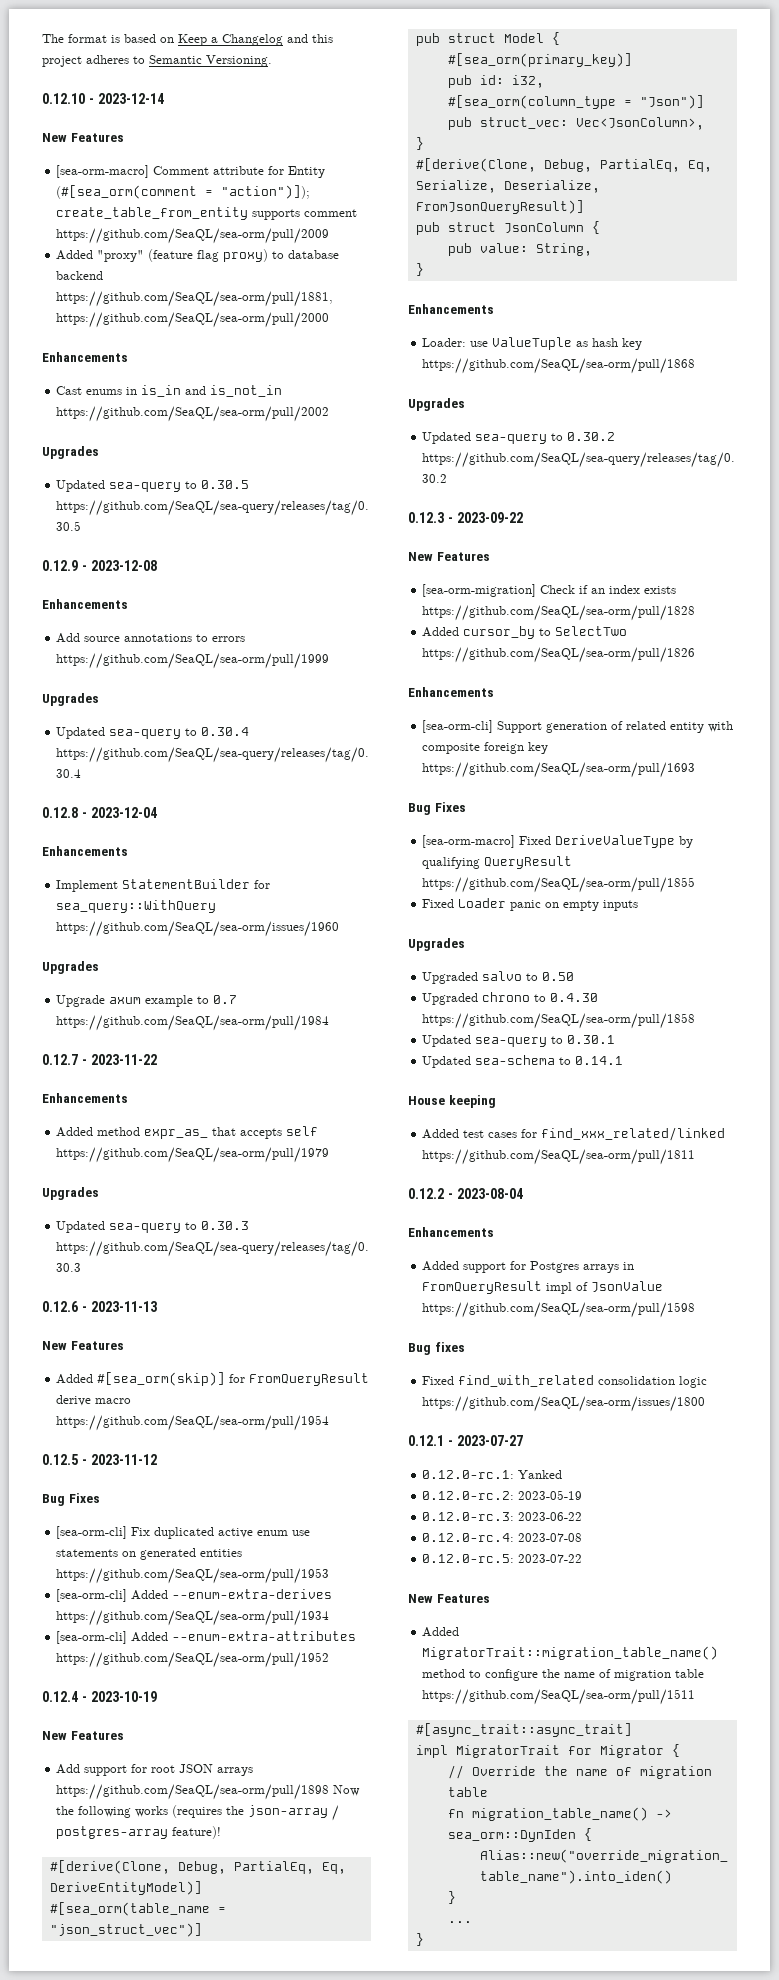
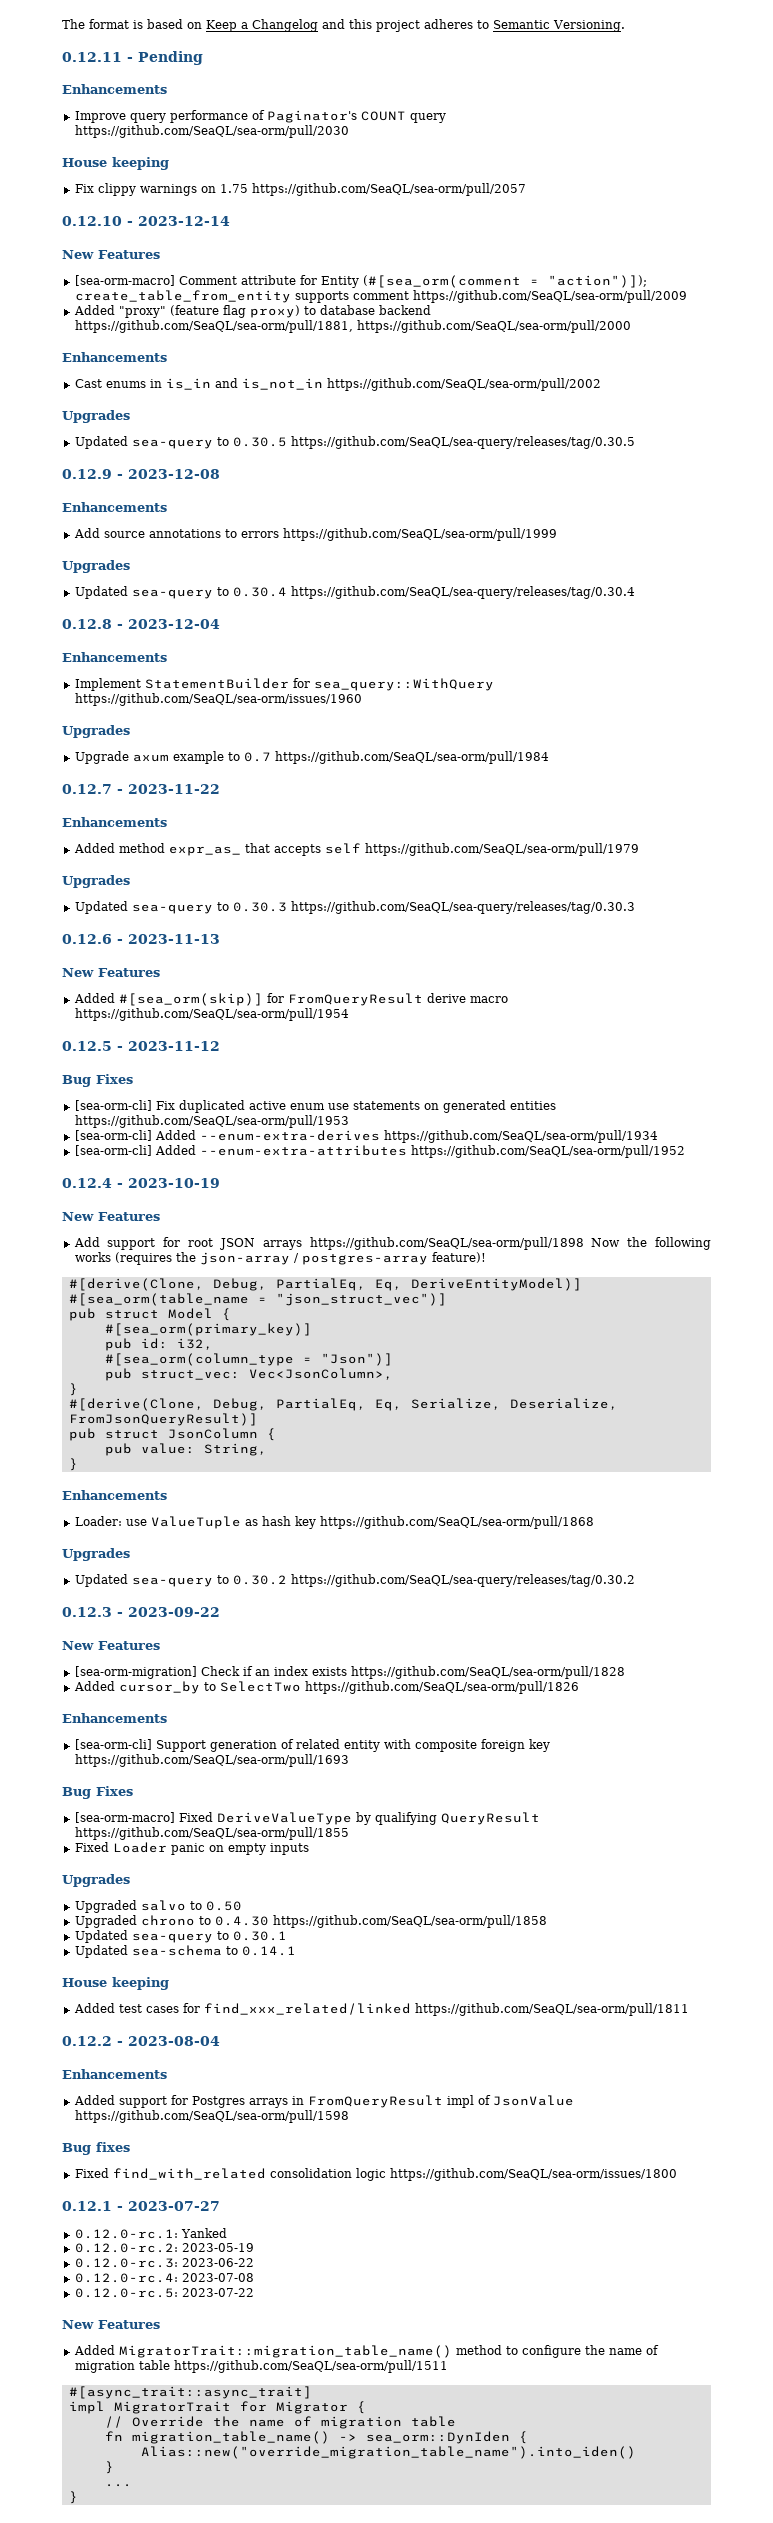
+ 0.12.11 - Pending
+ Enhancements
+ Improve query performance of Paginator's COUNT query https://github.com/SeaQL/sea-orm/pull/2030
+ House keeping
+ Fix clippy warnings on 1.75 https://github.com/SeaQL/sea-orm/pull/2057

